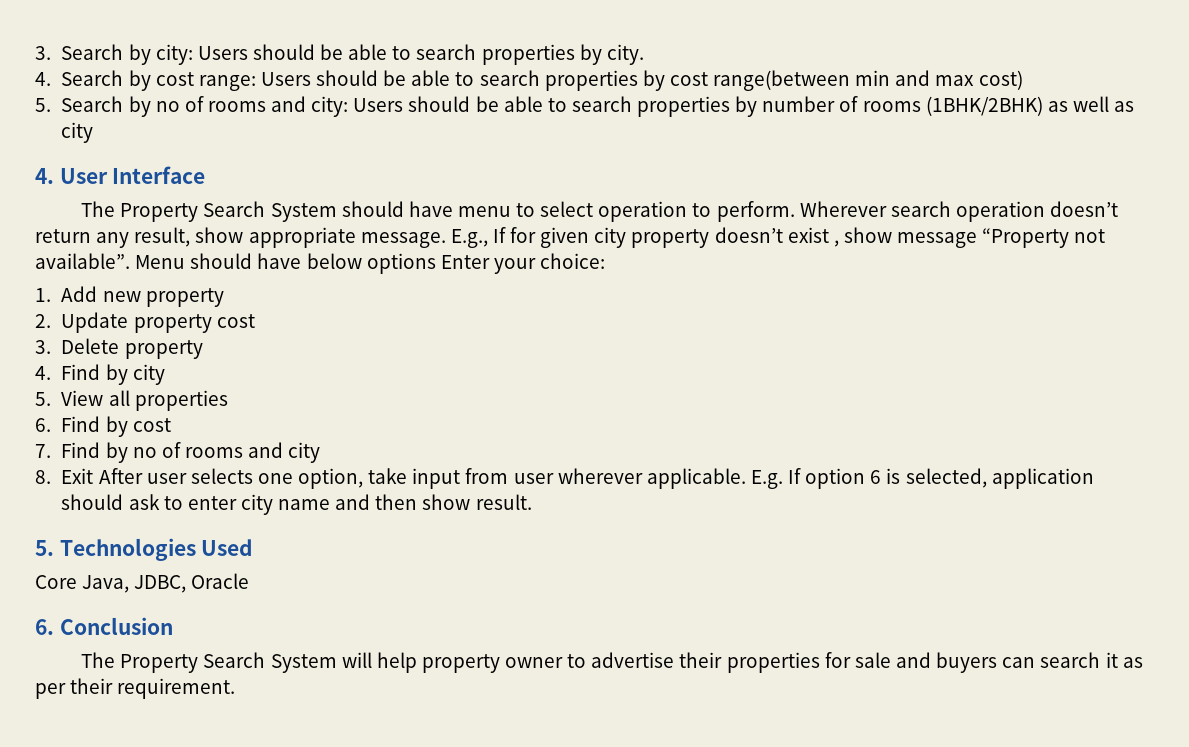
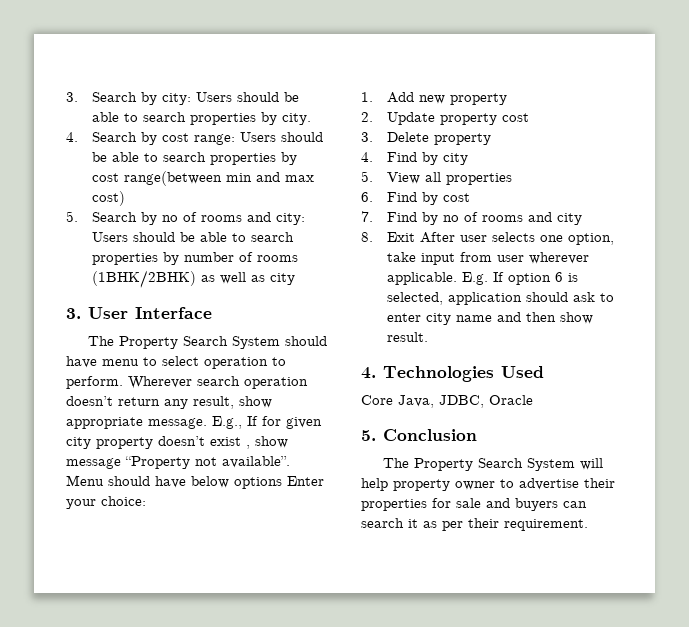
- 4. User Interface
+ 3. User Interface
- 5. Technologies Used
+ 4. Technologies Used
- 6. Conclusion
+ 5. Conclusion

